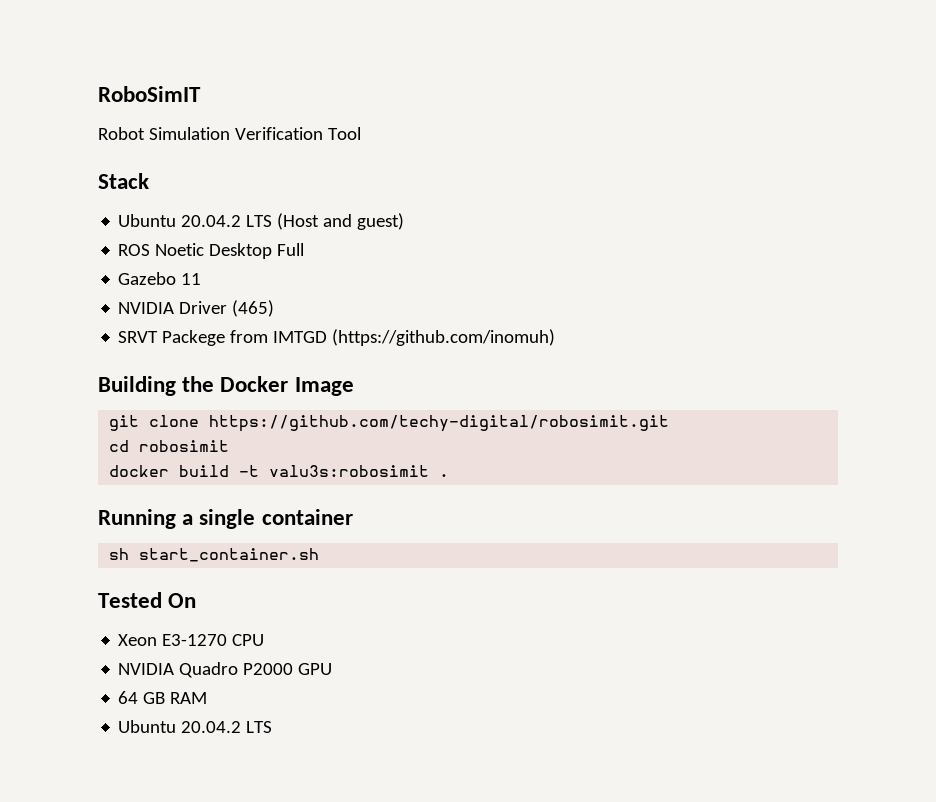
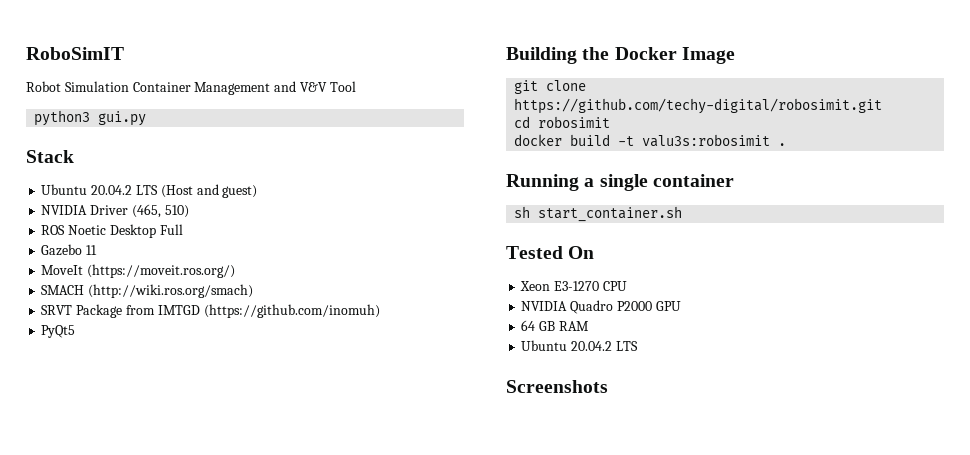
- Robot Simulation Verification Tool
+ Robot Simulation Container Management and V&V Tool
+ python3 gui.py
+ NVIDIA Driver (465, 510)
- NVIDIA Driver (465)
+ MoveIt (https://moveit.ros.org/)
+ SMACH (http://wiki.ros.org/smach)
- SRVT Packege from IMTGD (https://github.com/inomuh)
+ SRVT Package from IMTGD (https://github.com/inomuh)
+ PyQt5
+ Screenshots

